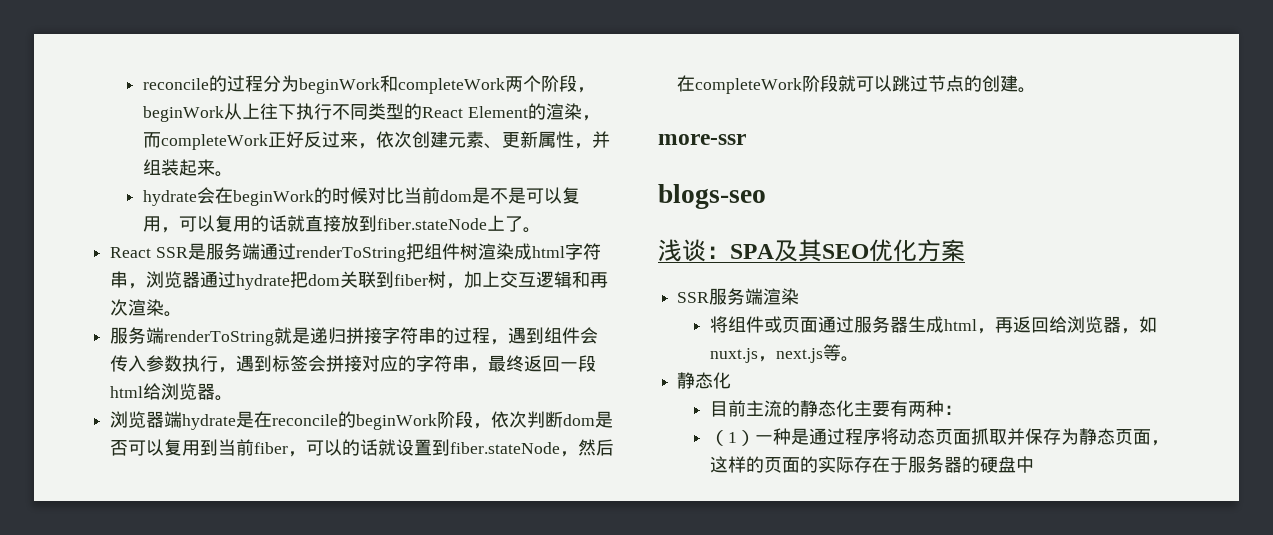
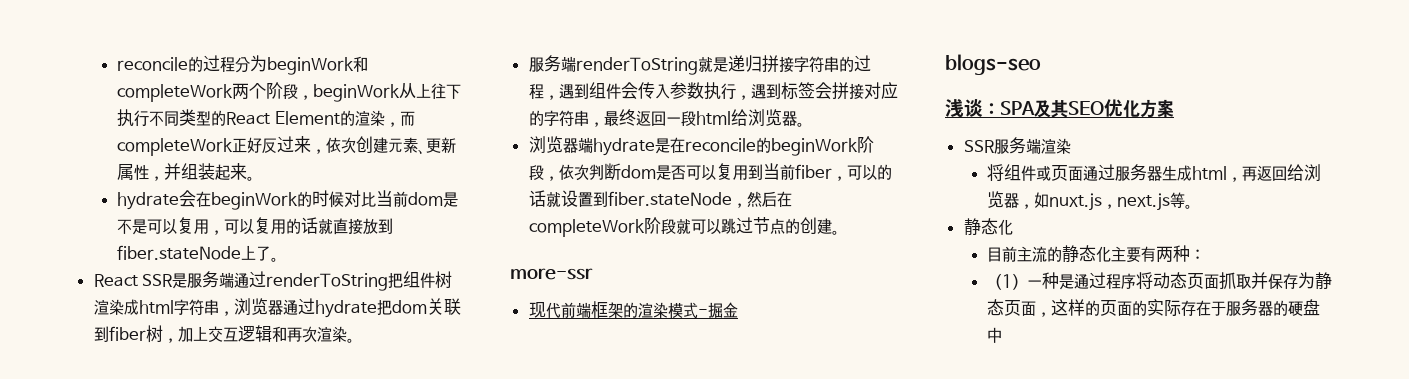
+ 现代前端框架的渲染模式-掘金

